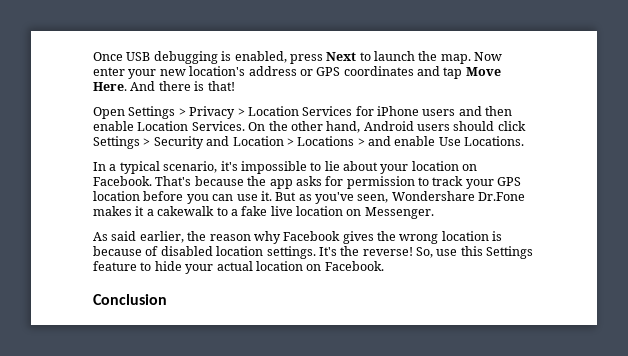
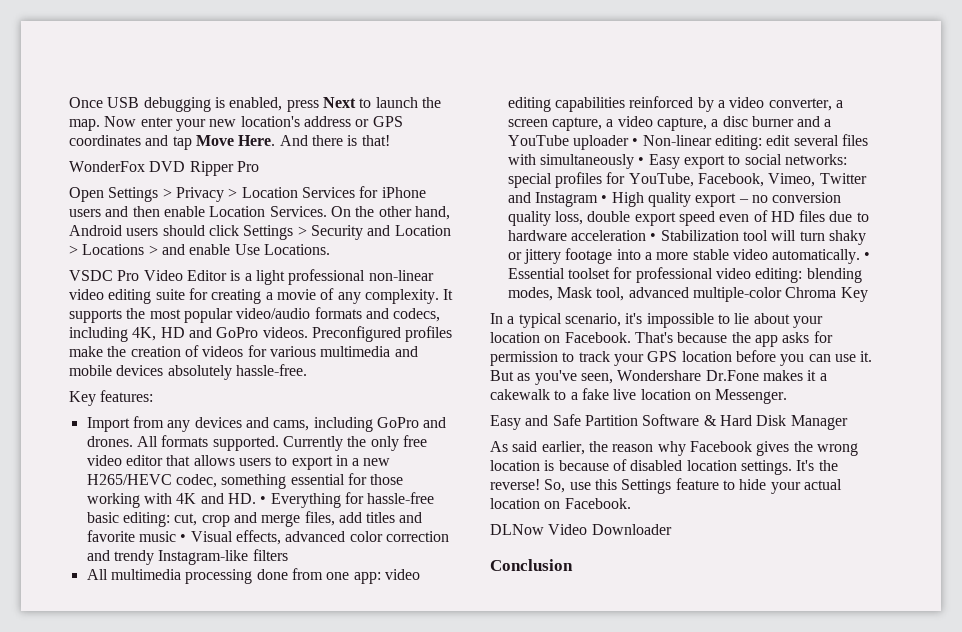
+ WonderFox DVD Ripper Pro
+ VSDC Pro Video Editor is a light professional non-linear video editing suite for creating a movie of any complexity. It supports the most popular video/audio formats and codecs, including 4K, HD and GoPro videos. Preconfigured profiles make the creation of videos for various multimedia and mobile devices absolutely hassle-free.
+ Key features:
+ Import from any devices and cams, including GoPro and drones. All formats supported. Сurrently the only free video editor that allows users to export in a new H265/HEVC codec, something essential for those working with 4K and HD. • Everything for hassle-free basic editing: cut, crop and merge files, add titles and favorite music • Visual effects, advanced color correction and trendy Instagram-like filters
+ All multimedia processing done from one app: video editing capabilities reinforced by a video converter, a screen capture, a video capture, a disc burner and a YouTube uploader • Non-linear editing: edit several files with simultaneously • Easy export to social networks: special profiles for YouTube, Facebook, Vimeo, Twitter and Instagram • High quality export – no conversion quality loss, double export speed even of HD files due to hardware acceleration • Stabilization tool will turn shaky or jittery footage into a more stable video automatically. • Essential toolset for professional video editing: blending modes, Mask tool, advanced multiple-color Chroma Key
+ Easy and Safe Partition Software & Hard Disk Manager
+ DLNow Video Downloader

